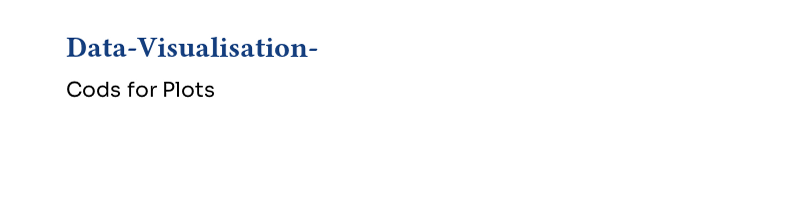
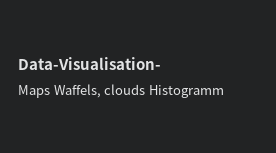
- Cods for Plots
+ Maps Waffels, clouds Histogramm

